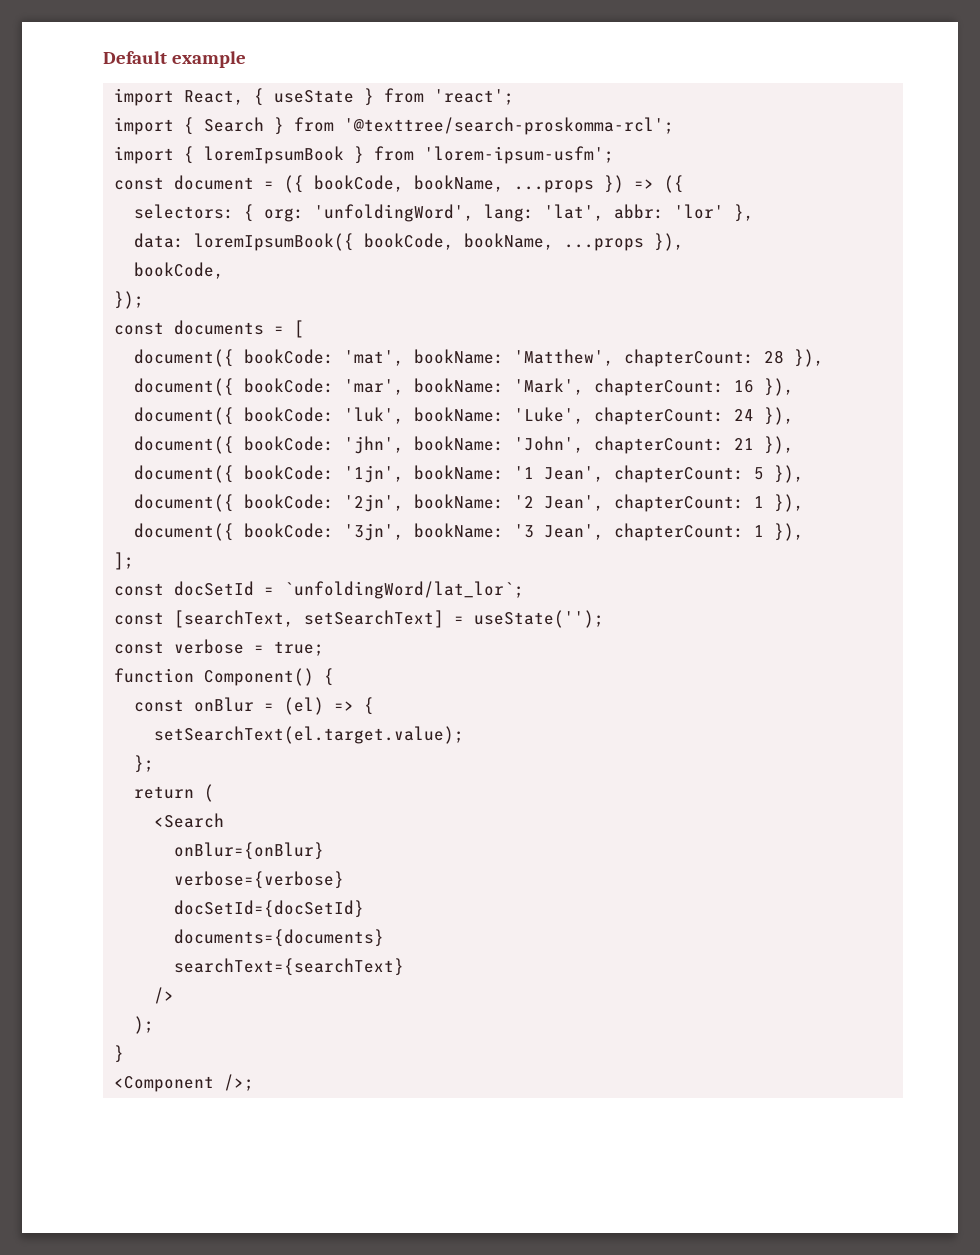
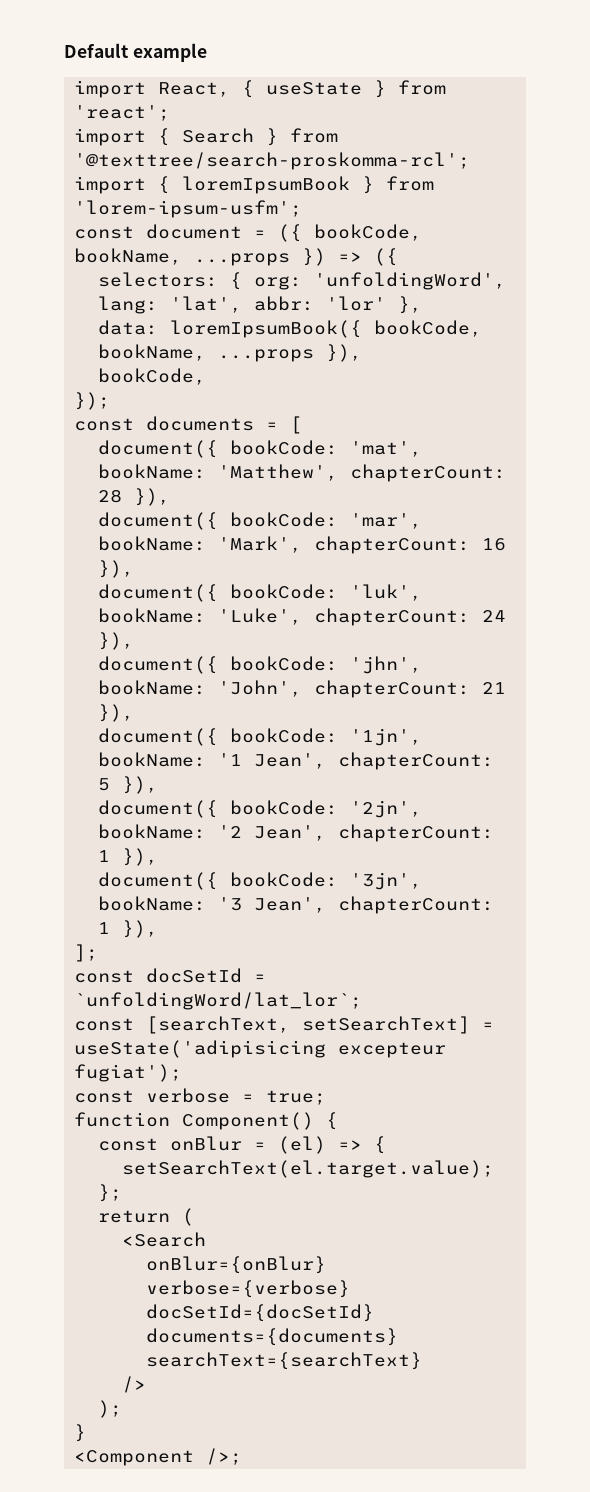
- const [searchText, setSearchText] = useState('');
+ const [searchText, setSearchText] = useState('adipisicing excepteur fugiat');

